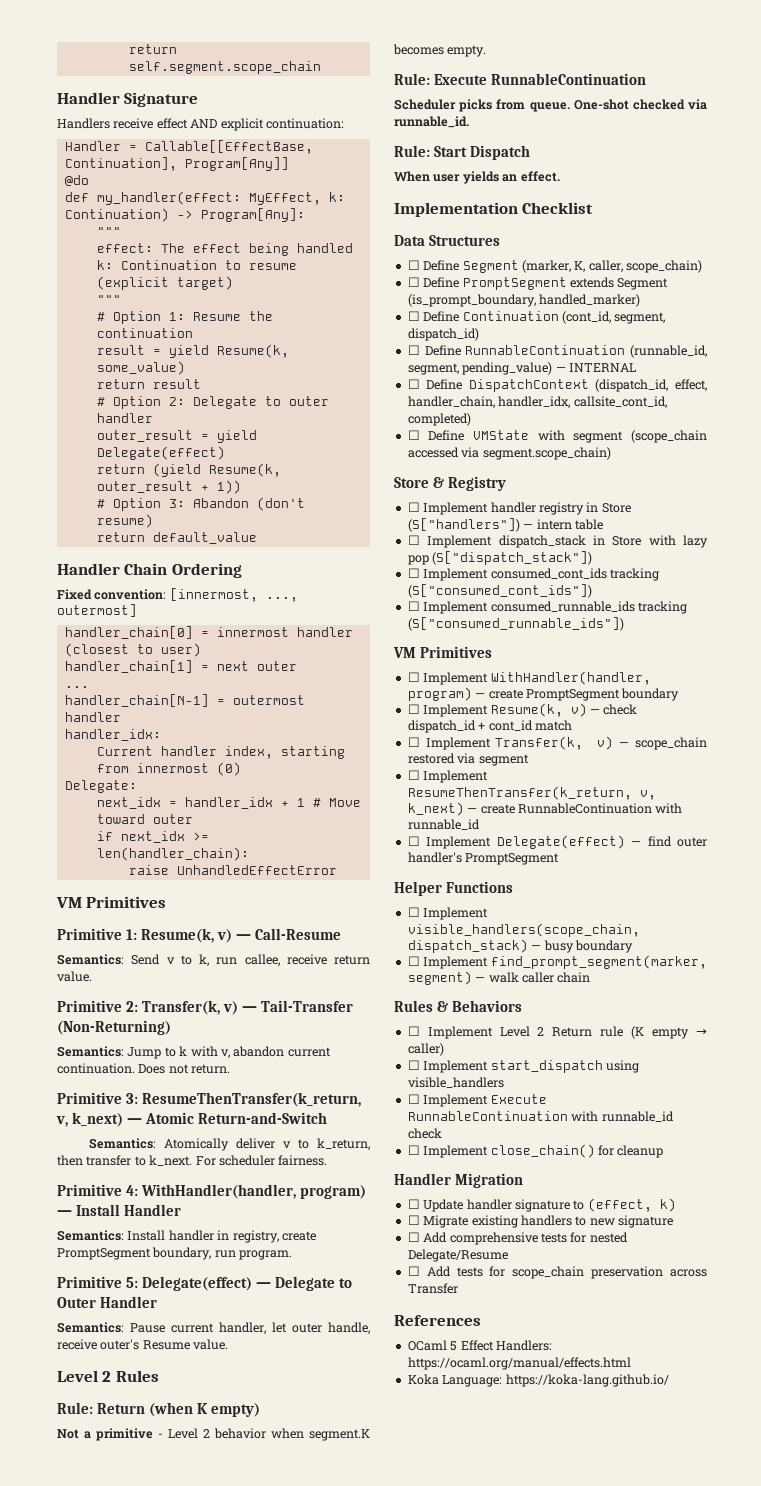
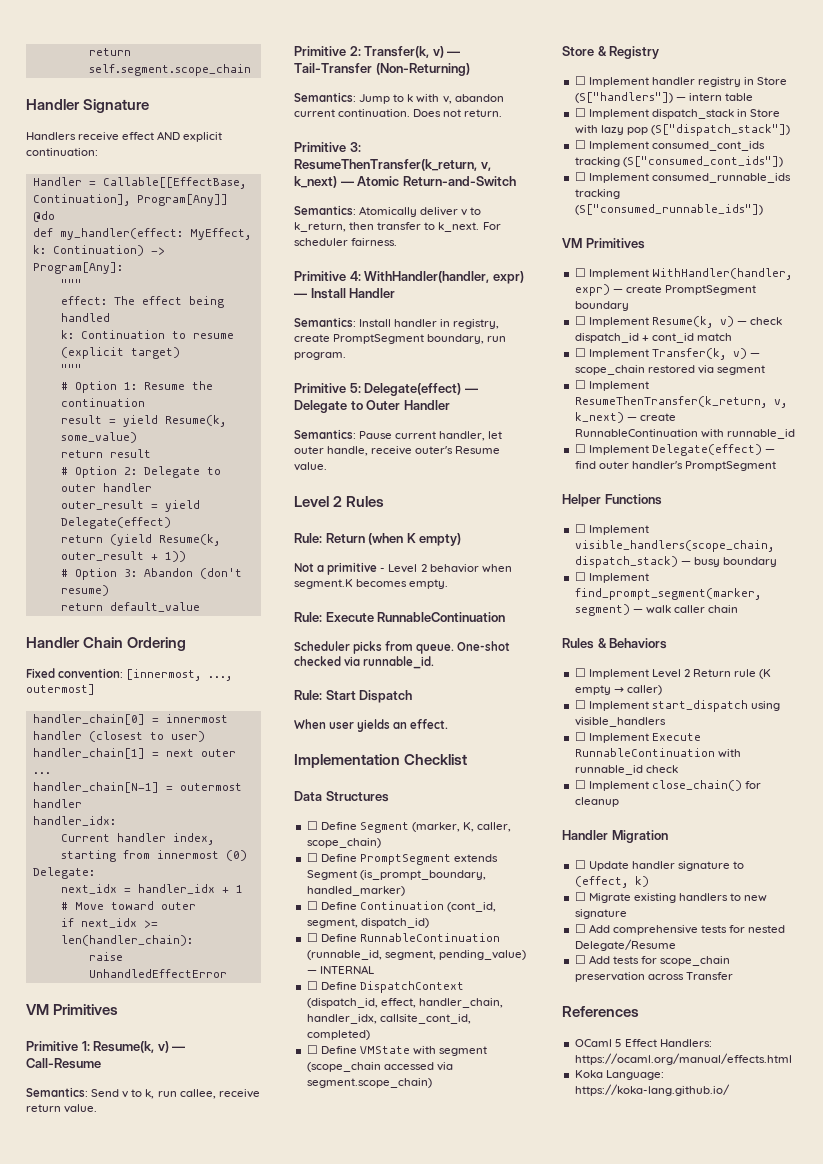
- Primitive 4: WithHandler(handler, program) — Install Handler
+ Primitive 4: WithHandler(handler, expr) — Install Handler
- ☐ Implement WithHandler(handler, program) — create PromptSegment boundary
+ ☐ Implement WithHandler(handler, expr) — create PromptSegment boundary

